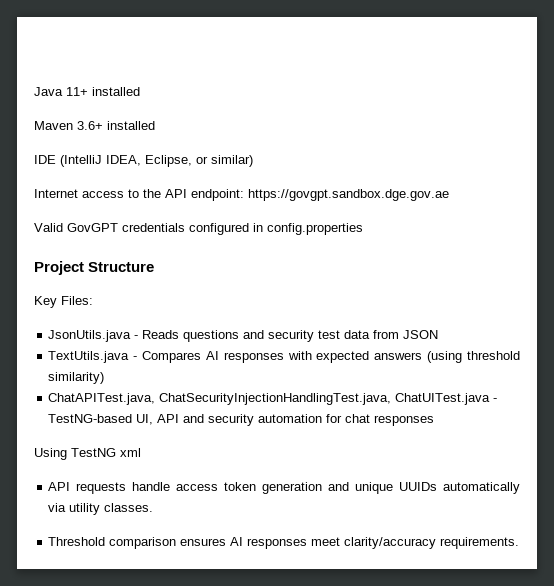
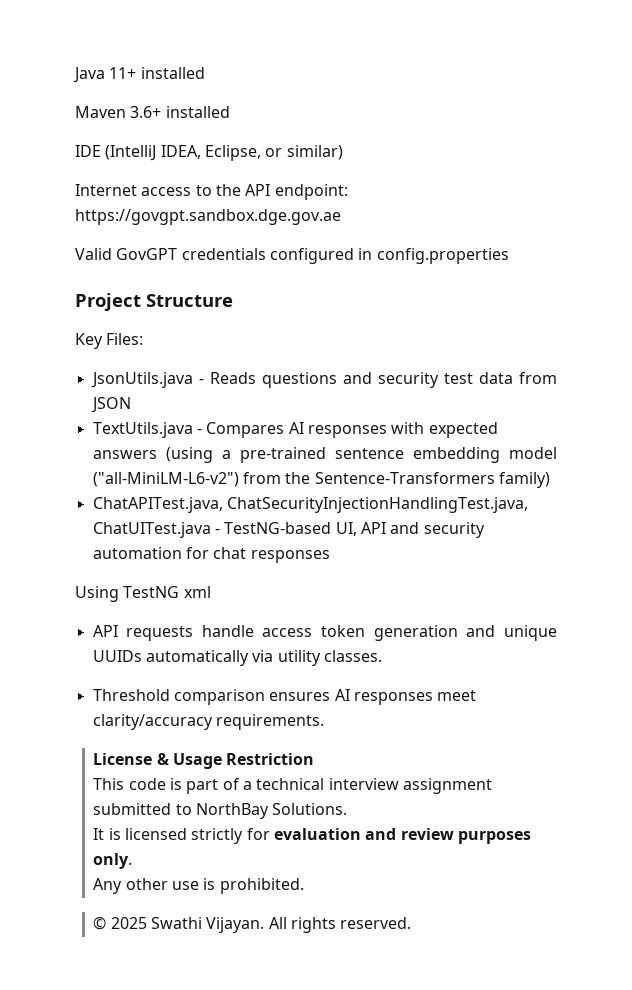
- TextUtils.java - Compares AI responses with expected answers (using threshold similarity)
+ TextUtils.java - Compares AI responses with expected answers (using a pre-trained sentence embedding model ("all-MiniLM-L6-v2") from the Sentence-Transformers family)
+ License & Usage Restriction
+ This code is part of a technical interview assignment submitted to NorthBay Solutions.
+ It is licensed strictly for evaluation and review purposes only.
+ Any other use is prohibited.
+ © 2025 Swathi Vijayan. All rights reserved.

